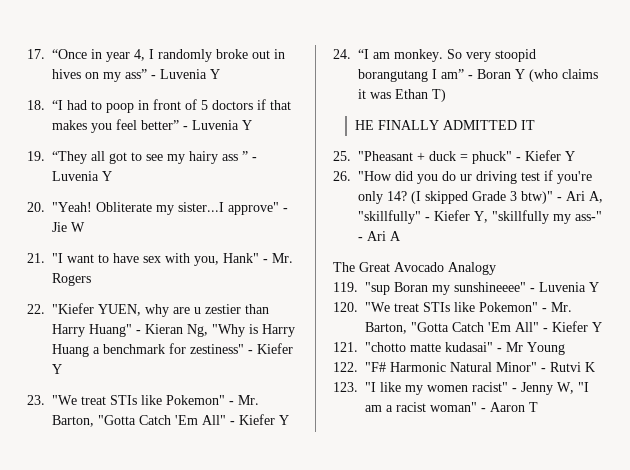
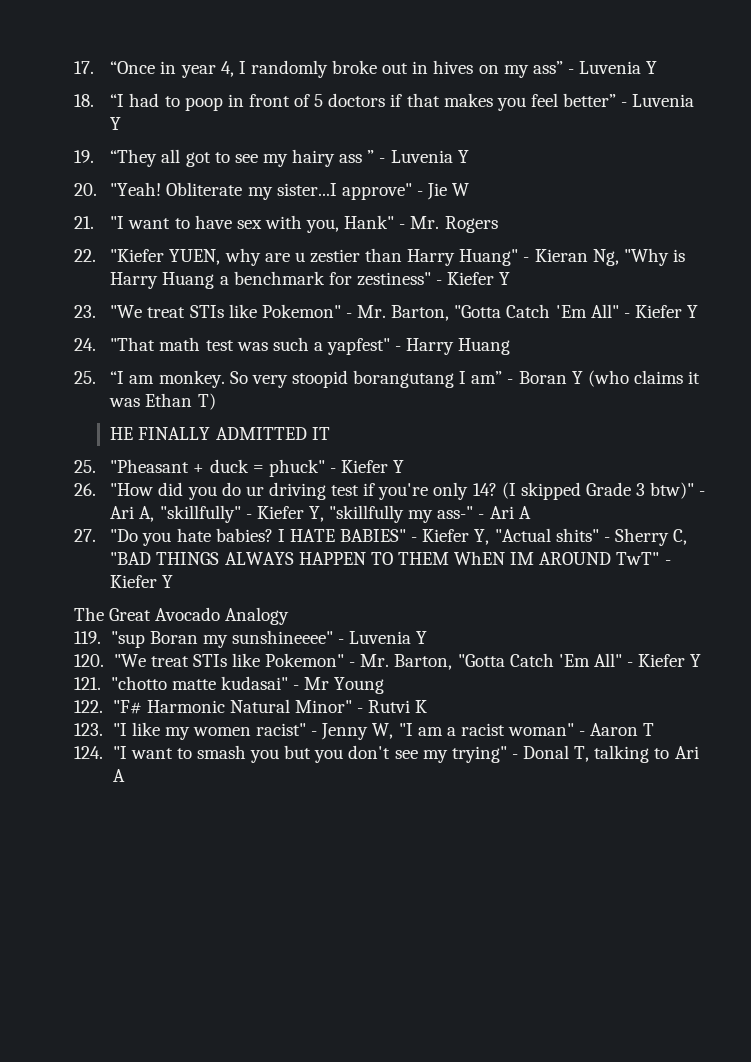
- 24. “I am monkey.
+ 24. "That math test was such a yapfest" - Harry Huang
+ 25. “I am monkey.
+ 27. "Do you hate babies? I HATE BABIES" - Kiefer Y, "Actual shits" - Sherry C, "BAD THINGS ALWAYS HAPPEN TO THEM WhEN IM AROUND TwT" - Kiefer Y
+ 124. "I want to smash you but you don't see my trying" - Donal T, talking to Ari A

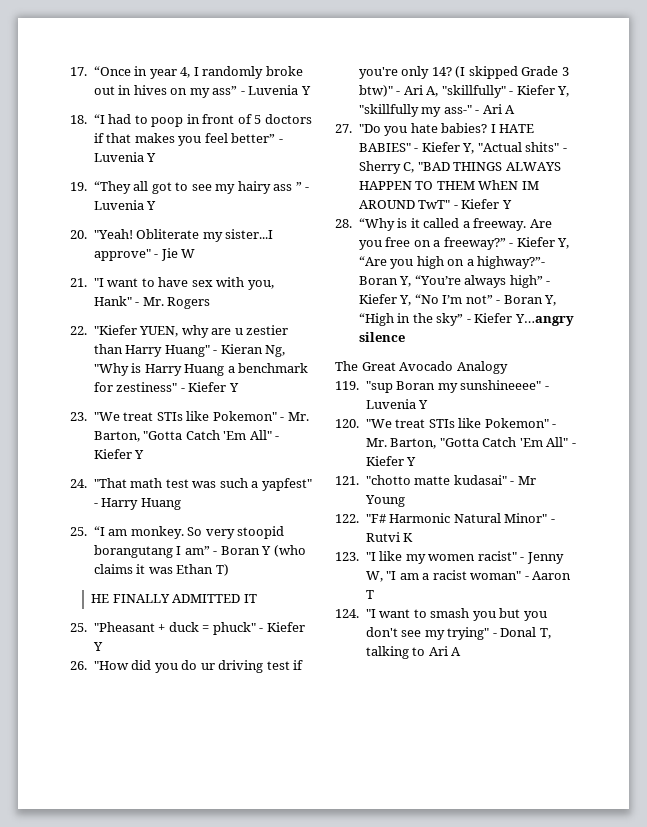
+ 28. “Why is it called a freeway. Are you free on a freeway?” - Kiefer Y, “Are you high on a highway?”- Boran Y, “You’re always high” - Kiefer Y, “No I’m not” - Boran Y, “High in the sky” - Kiefer Y…angry silence

